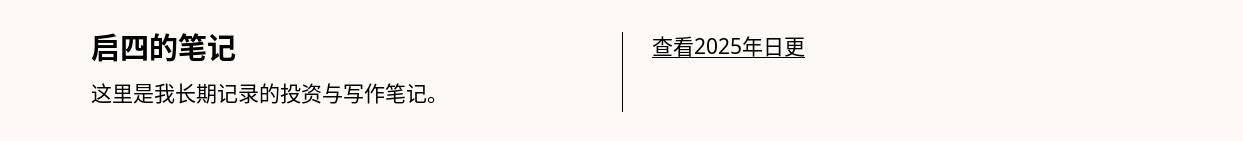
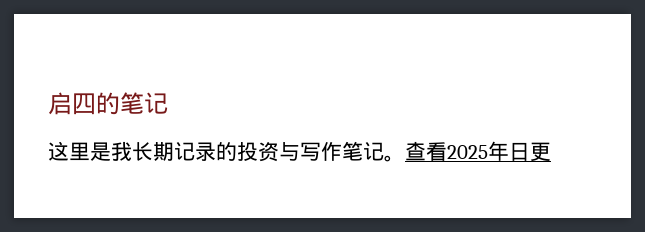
- 这里是我长期记录的投资与写作笔记。
- 查看2025年日更
+ 这里是我长期记录的投资与写作笔记。查看2025年日更

